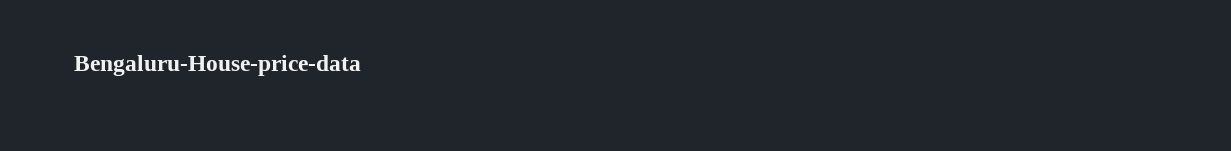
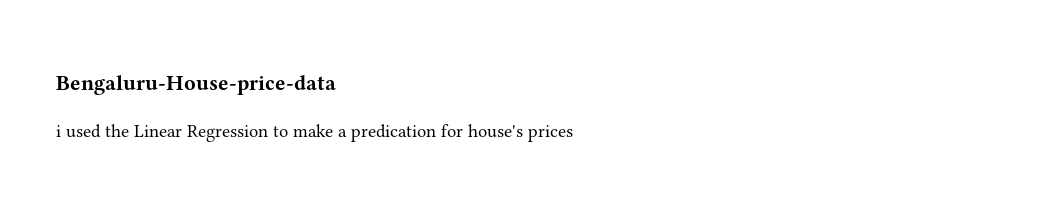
+ i used the Linear Regression to make a predication for house's prices

